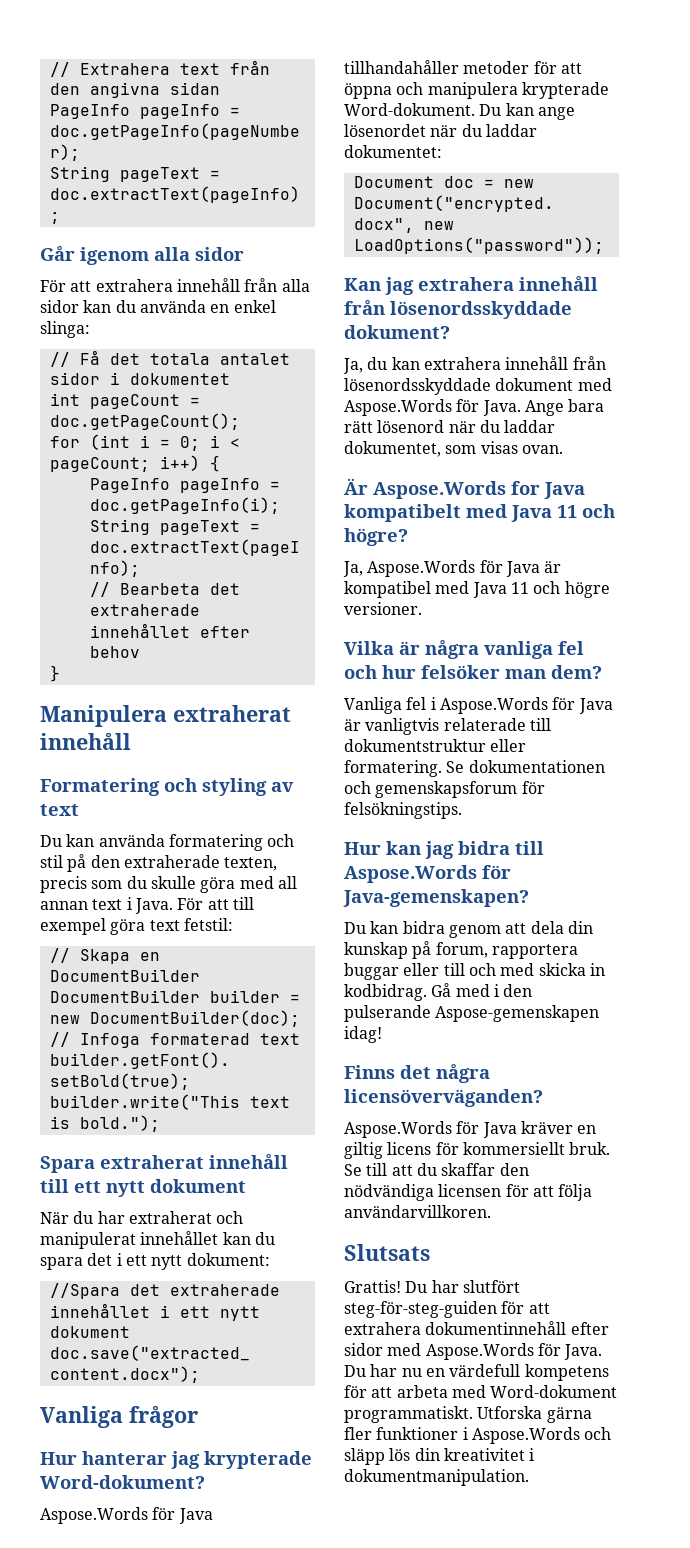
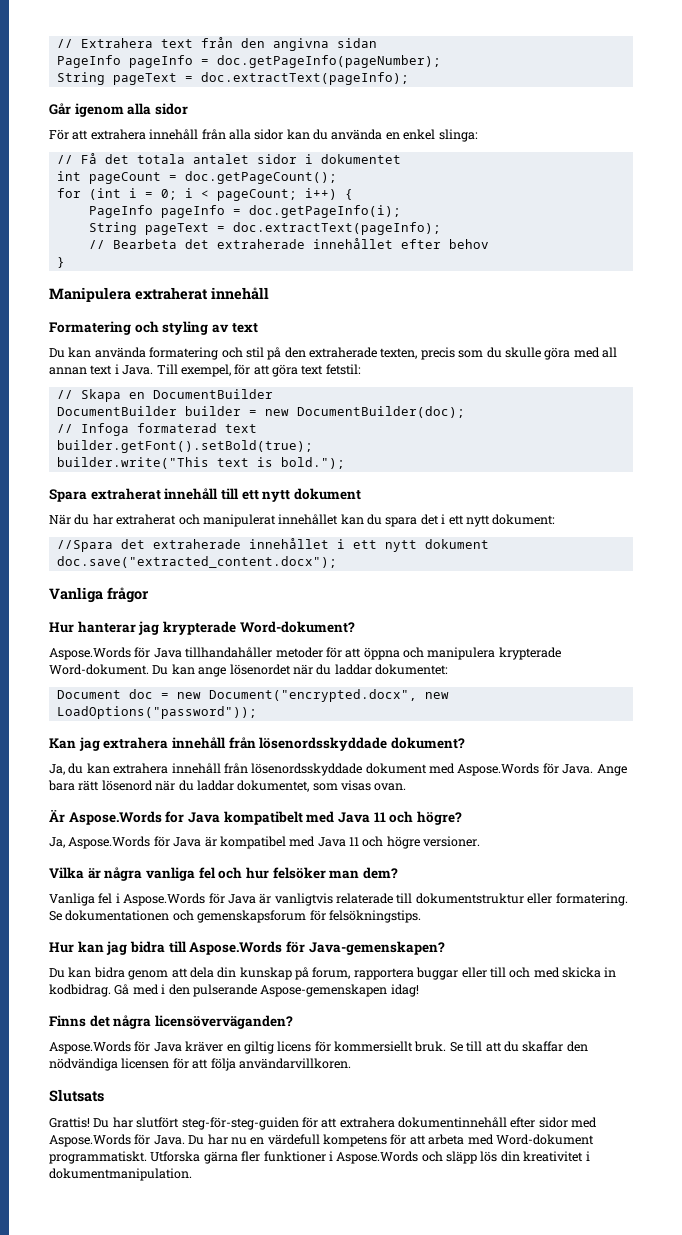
- För att till exempel göra text fetstil:
+ Till exempel, för att göra text fetstil:

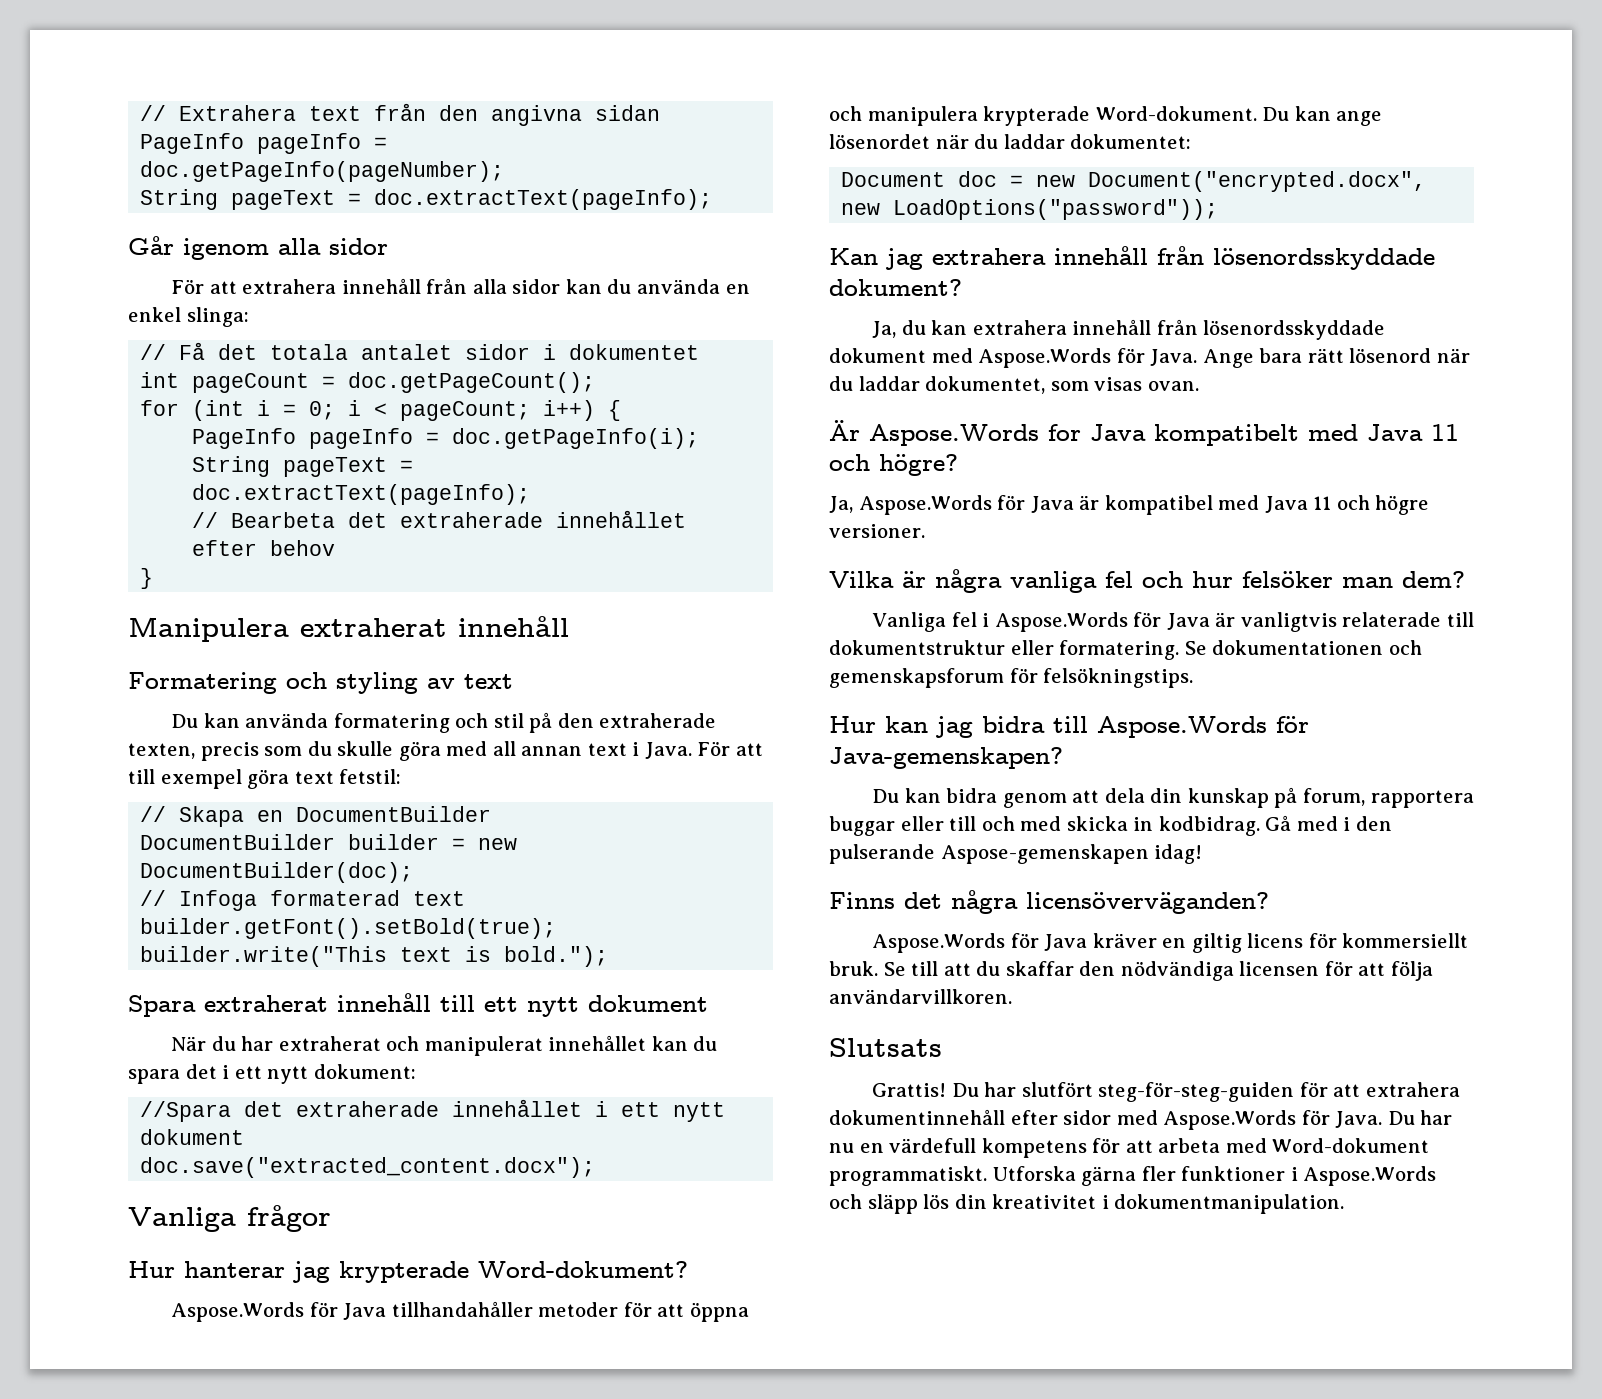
- Till exempel, för att göra text fetstil:
+ För att till exempel göra text fetstil:

